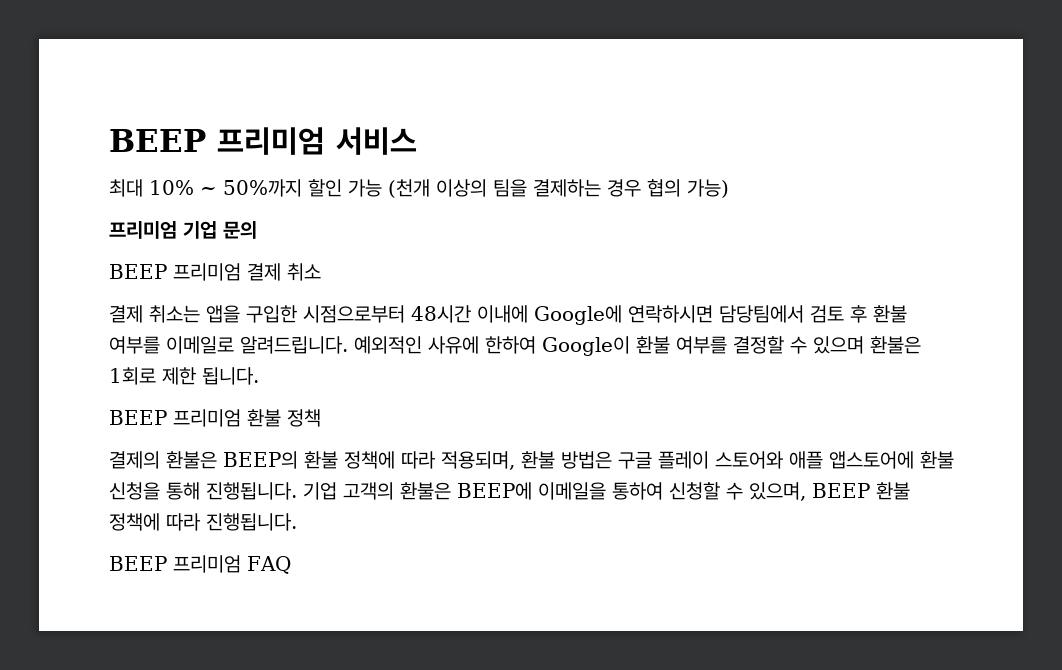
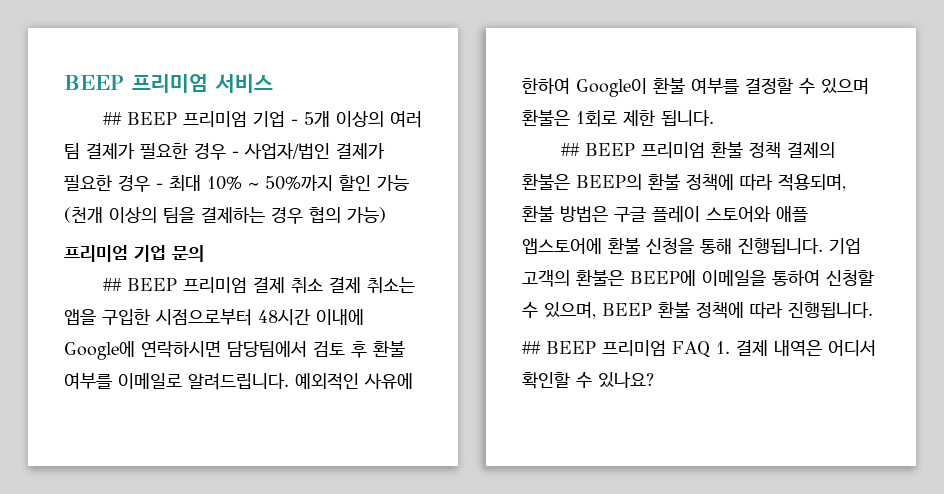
- 최대 10% ~ 50%까지 할인 가능 (천개 이상의 팀을 결제하는 경우 협의 가능)
+ ## BEEP 프리미엄 기업 - 5개 이상의 여러 팀 결제가 필요한 경우 - 사업자/법인 결제가 필요한 경우 - 최대 10% ~ 50%까지 할인 가능 (천개 이상의 팀을 결제하는 경우 협의 가능)
- BEEP 프리미엄 결제 취소
- 결제 취소는 앱을 구입한 시점으로부터 48시간 이내에 Google에 연락하시면 담당팀에서 검토 후 환불 여부를 이메일로 알려드립니다.
+ ## BEEP 프리미엄 결제 취소 결제 취소는 앱을 구입한 시점으로부터 48시간 이내에 Google에 연락하시면 담당팀에서 검토 후 환불 여부를 이메일로 알려드립니다.
- BEEP 프리미엄 환불 정책
- 결제의 환불은 BEEP의 환불 정책에 따라 적용되며, 환불 방법은 구글 플레이 스토어와 애플 앱스토어에 환불 신청을 통해 진행됩니다.
+ ## BEEP 프리미엄 환불 정책 결제의 환불은 BEEP의 환불 정책에 따라 적용되며, 환불 방법은 구글 플레이 스토어와 애플 앱스토어에 환불 신청을 통해 진행됩니다.
- BEEP 프리미엄 FAQ
+ ## BEEP 프리미엄 FAQ 1. 결제 내역은 어디서 확인할 수 있나요?

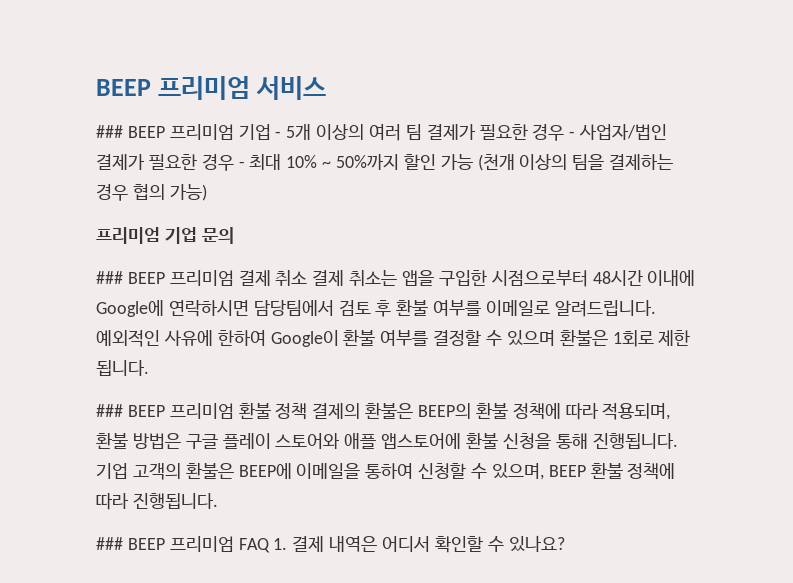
- ## BEEP 프리미엄 기업 - 5개 이상의 여러 팀 결제가 필요한 경우 - 사업자/법인 결제가 필요한 경우 - 최대 10% ~ 50%까지 할인 가능 (천개 이상의 팀을 결제하는 경우 협의 가능)
+ ### BEEP 프리미엄 기업 - 5개 이상의 여러 팀 결제가 필요한 경우 - 사업자/법인 결제가 필요한 경우 - 최대 10% ~ 50%까지 할인 가능 (천개 이상의 팀을 결제하는 경우 협의 가능)
- ## BEEP 프리미엄 결제 취소 결제 취소는 앱을 구입한 시점으로부터 48시간 이내에 Google에 연락하시면 담당팀에서 검토 후 환불 여부를 이메일로 알려드립니다.
+ ### BEEP 프리미엄 결제 취소 결제 취소는 앱을 구입한 시점으로부터 48시간 이내에 Google에 연락하시면 담당팀에서 검토 후 환불 여부를 이메일로 알려드립니다.
- ## BEEP 프리미엄 환불 정책 결제의 환불은 BEEP의 환불 정책에 따라 적용되며, 환불 방법은 구글 플레이 스토어와 애플 앱스토어에 환불 신청을 통해 진행됩니다.
+ ### BEEP 프리미엄 환불 정책 결제의 환불은 BEEP의 환불 정책에 따라 적용되며, 환불 방법은 구글 플레이 스토어와 애플 앱스토어에 환불 신청을 통해 진행됩니다.
- ## BEEP 프리미엄 FAQ 1. 결제 내역은 어디서 확인할 수 있나요?
+ ### BEEP 프리미엄 FAQ 1. 결제 내역은 어디서 확인할 수 있나요?

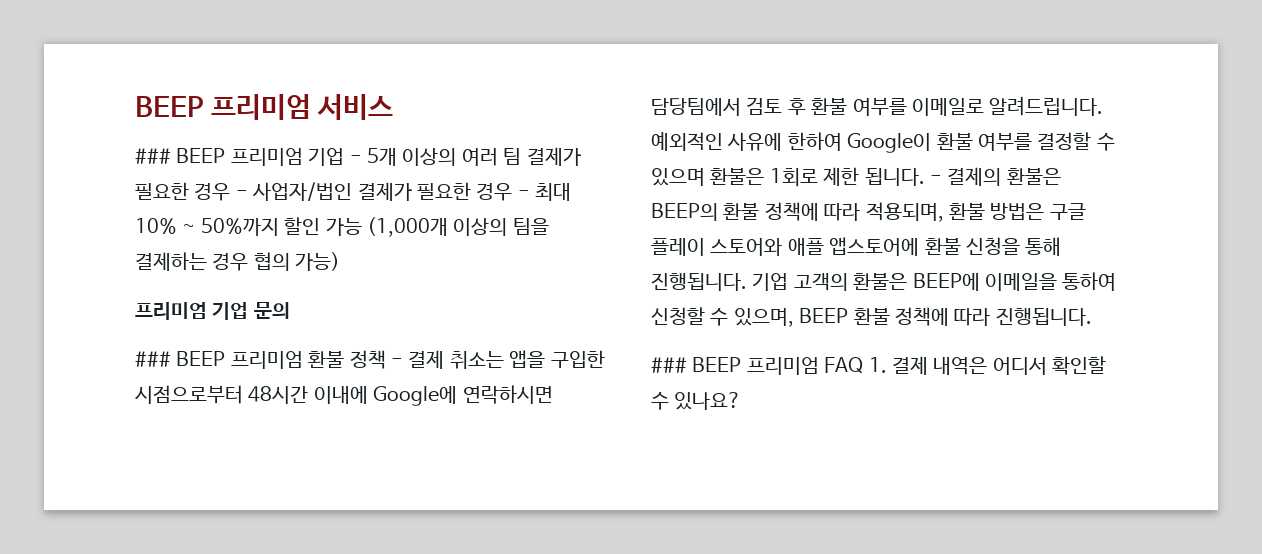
- ### BEEP 프리미엄 기업 - 5개 이상의 여러 팀 결제가 필요한 경우 - 사업자/법인 결제가 필요한 경우 - 최대 10% ~ 50%까지 할인 가능 (천개 이상의 팀을 결제하는 경우 협의 가능)
+ ### BEEP 프리미엄 기업 - 5개 이상의 여러 팀 결제가 필요한 경우 - 사업자/법인 결제가 필요한 경우 - 최대 10% ~ 50%까지 할인 가능 (1,000개 이상의 팀을 결제하는 경우 협의 가능)
- ### BEEP 프리미엄 결제 취소 결제 취소는 앱을 구입한 시점으로부터 48시간 이내에 Google에 연락하시면 담당팀에서 검토 후 환불 여부를 이메일로 알려드립니다.
+ ### BEEP 프리미엄 환불 정책 - 결제 취소는 앱을 구입한 시점으로부터 48시간 이내에 Google에 연락하시면 담당팀에서 검토 후 환불 여부를 이메일로 알려드립니다.
- 예외적인 사유에 한하여 Google이 환불 여부를 결정할 수 있으며 환불은 1회로 제한 됩니다.
- ### BEEP 프리미엄 환불 정책 결제의 환불은 BEEP의 환불 정책에 따라 적용되며, 환불 방법은 구글 플레이 스토어와 애플 앱스토어에 환불 신청을 통해 진행됩니다.
+ 예외적인 사유에 한하여 Google이 환불 여부를 결정할 수 있으며 환불은 1회로 제한 됩니다. - 결제의 환불은 BEEP의 환불 정책에 따라 적용되며, 환불 방법은 구글 플레이 스토어와 애플 앱스토어에 환불 신청을 통해 진행됩니다.

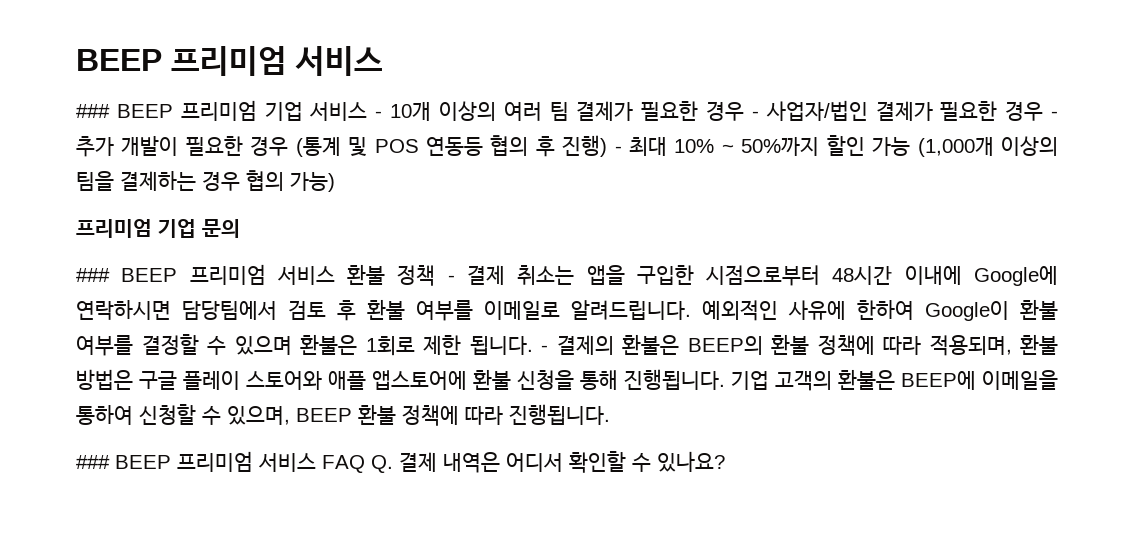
- ### BEEP 프리미엄 기업 - 5개 이상의 여러 팀 결제가 필요한 경우 - 사업자/법인 결제가 필요한 경우 - 최대 10% ~ 50%까지 할인 가능 (1,000개 이상의 팀을 결제하는 경우 협의 가능)
+ ### BEEP 프리미엄 기업 서비스 - 10개 이상의 여러 팀 결제가 필요한 경우 - 사업자/법인 결제가 필요한 경우 - 추가 개발이 필요한 경우 (통계 및 POS 연동등 협의 후 진행) - 최대 10% ~ 50%까지 할인 가능 (1,000개 이상의 팀을 결제하는 경우 협의 가능)
- ### BEEP 프리미엄 환불 정책 - 결제 취소는 앱을 구입한 시점으로부터 48시간 이내에 Google에 연락하시면 담당팀에서 검토 후 환불 여부를 이메일로 알려드립니다.
+ ### BEEP 프리미엄 서비스 환불 정책 - 결제 취소는 앱을 구입한 시점으로부터 48시간 이내에 Google에 연락하시면 담당팀에서 검토 후 환불 여부를 이메일로 알려드립니다.
- ### BEEP 프리미엄 FAQ 1. 결제 내역은 어디서 확인할 수 있나요?
+ ### BEEP 프리미엄 서비스 FAQ Q. 결제 내역은 어디서 확인할 수 있나요?

